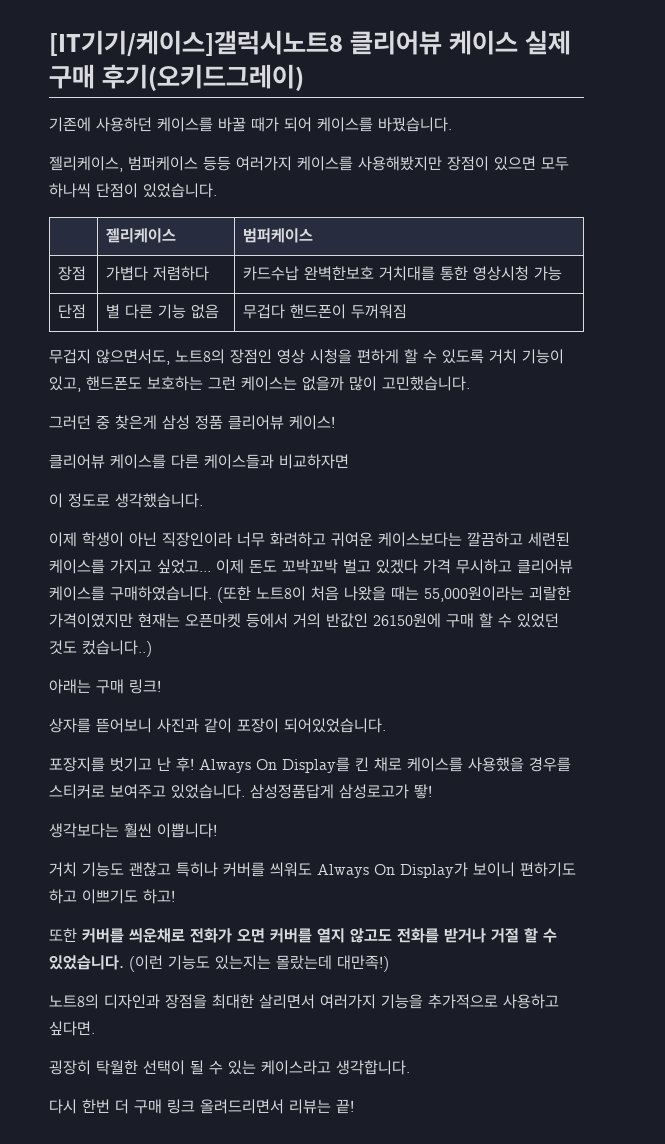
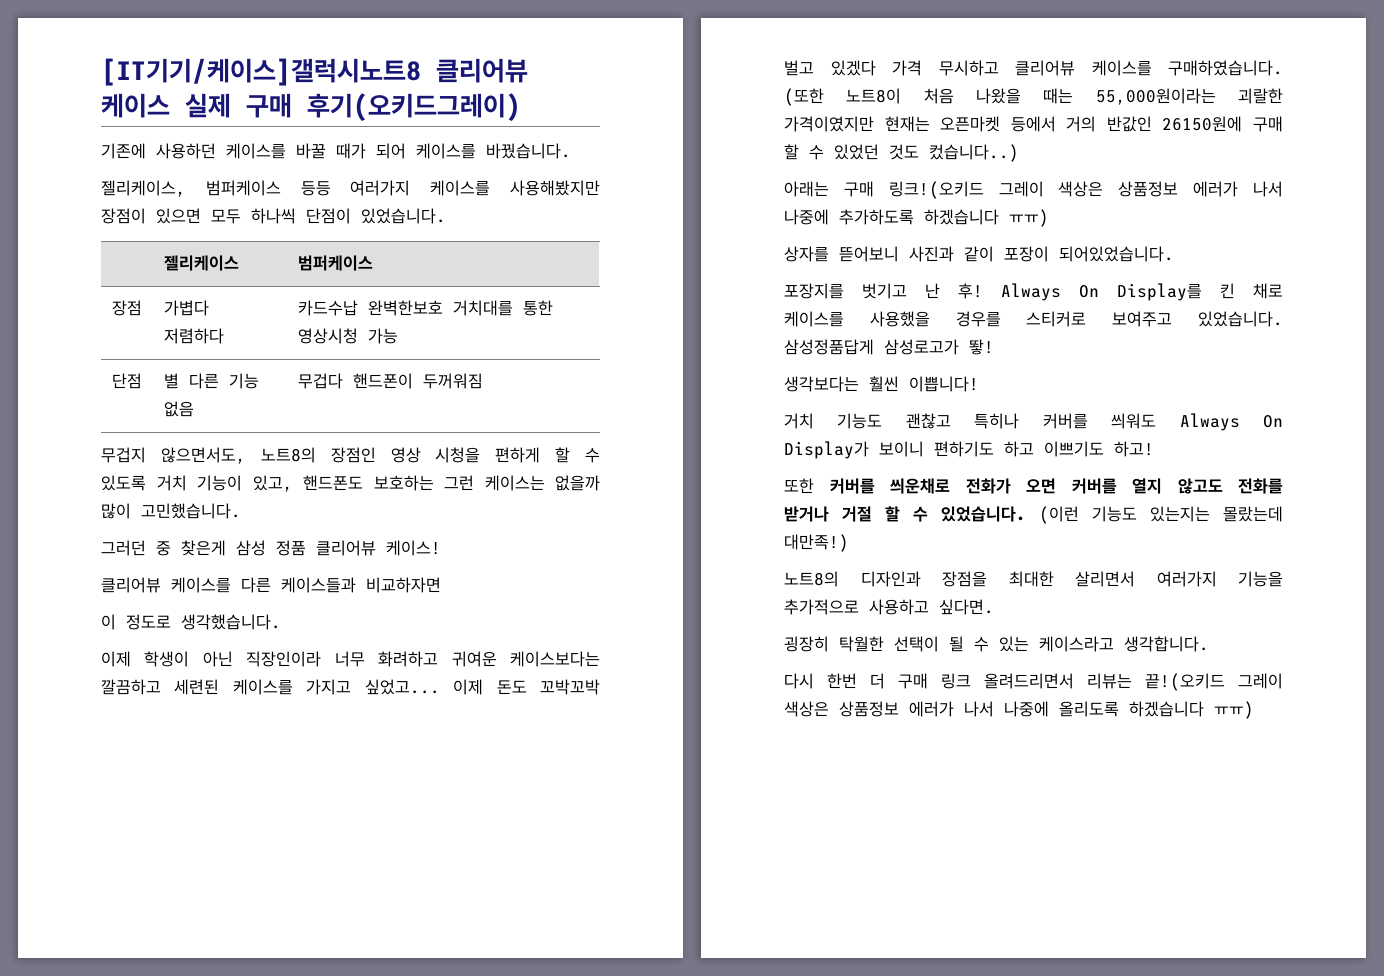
- 아래는 구매 링크!
+ 아래는 구매 링크!(오키드 그레이 색상은 상품정보 에러가 나서 나중에 추가하도록 하겠습니다 ㅠㅠ)
- 다시 한번 더 구매 링크 올려드리면서 리뷰는 끝!
+ 다시 한번 더 구매 링크 올려드리면서 리뷰는 끝!(오키드 그레이 색상은 상품정보 에러가 나서 나중에 올리도록 하겠습니다 ㅠㅠ)

